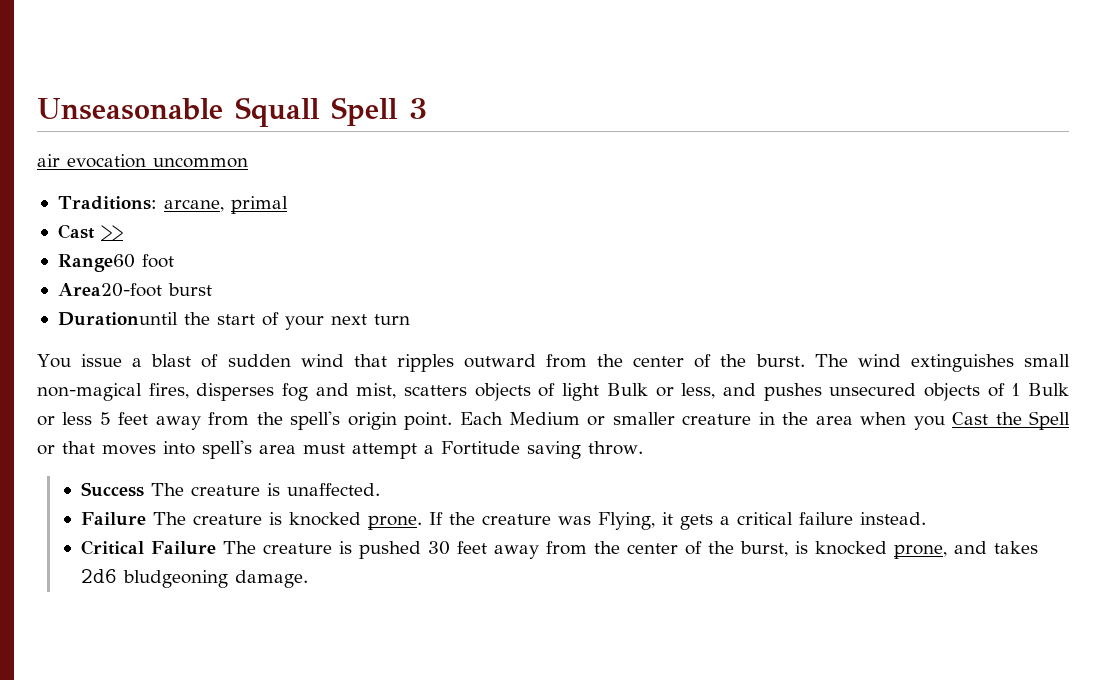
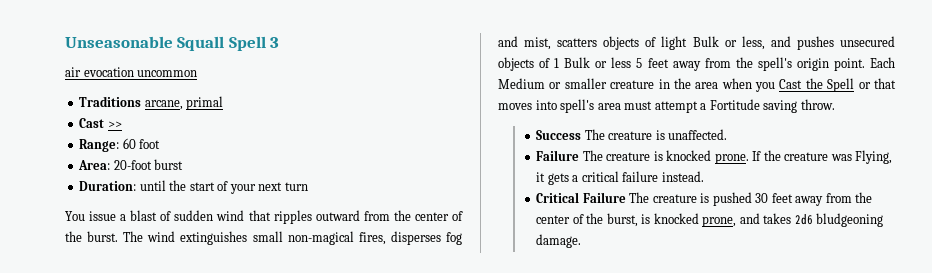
- Traditions: arcane, primal
+ Traditions arcane, primal
- Range60 foot
+ Range: 60 foot
- Area20-foot burst
+ Area: 20-foot burst
- Durationuntil the start of your next turn
+ Duration: until the start of your next turn

